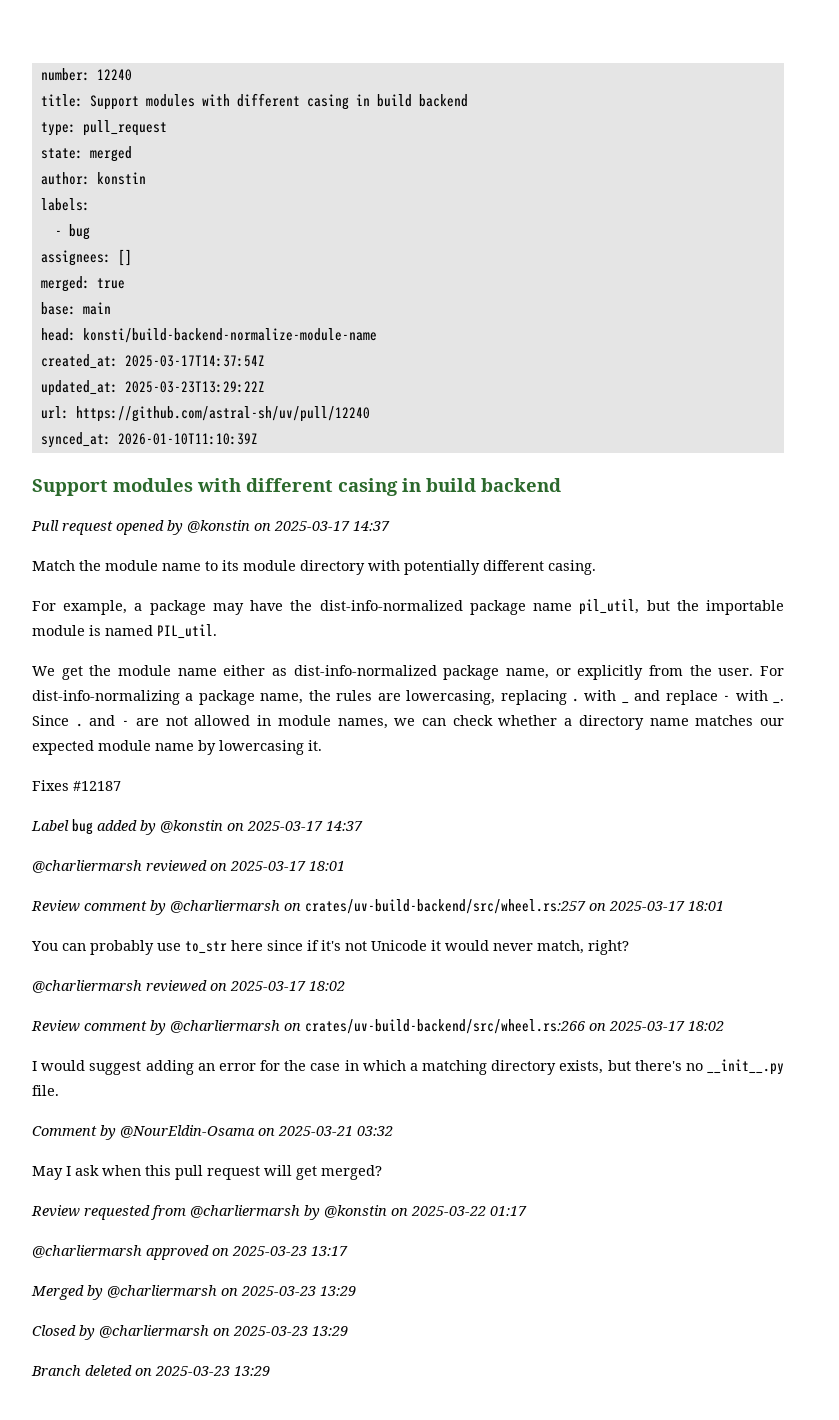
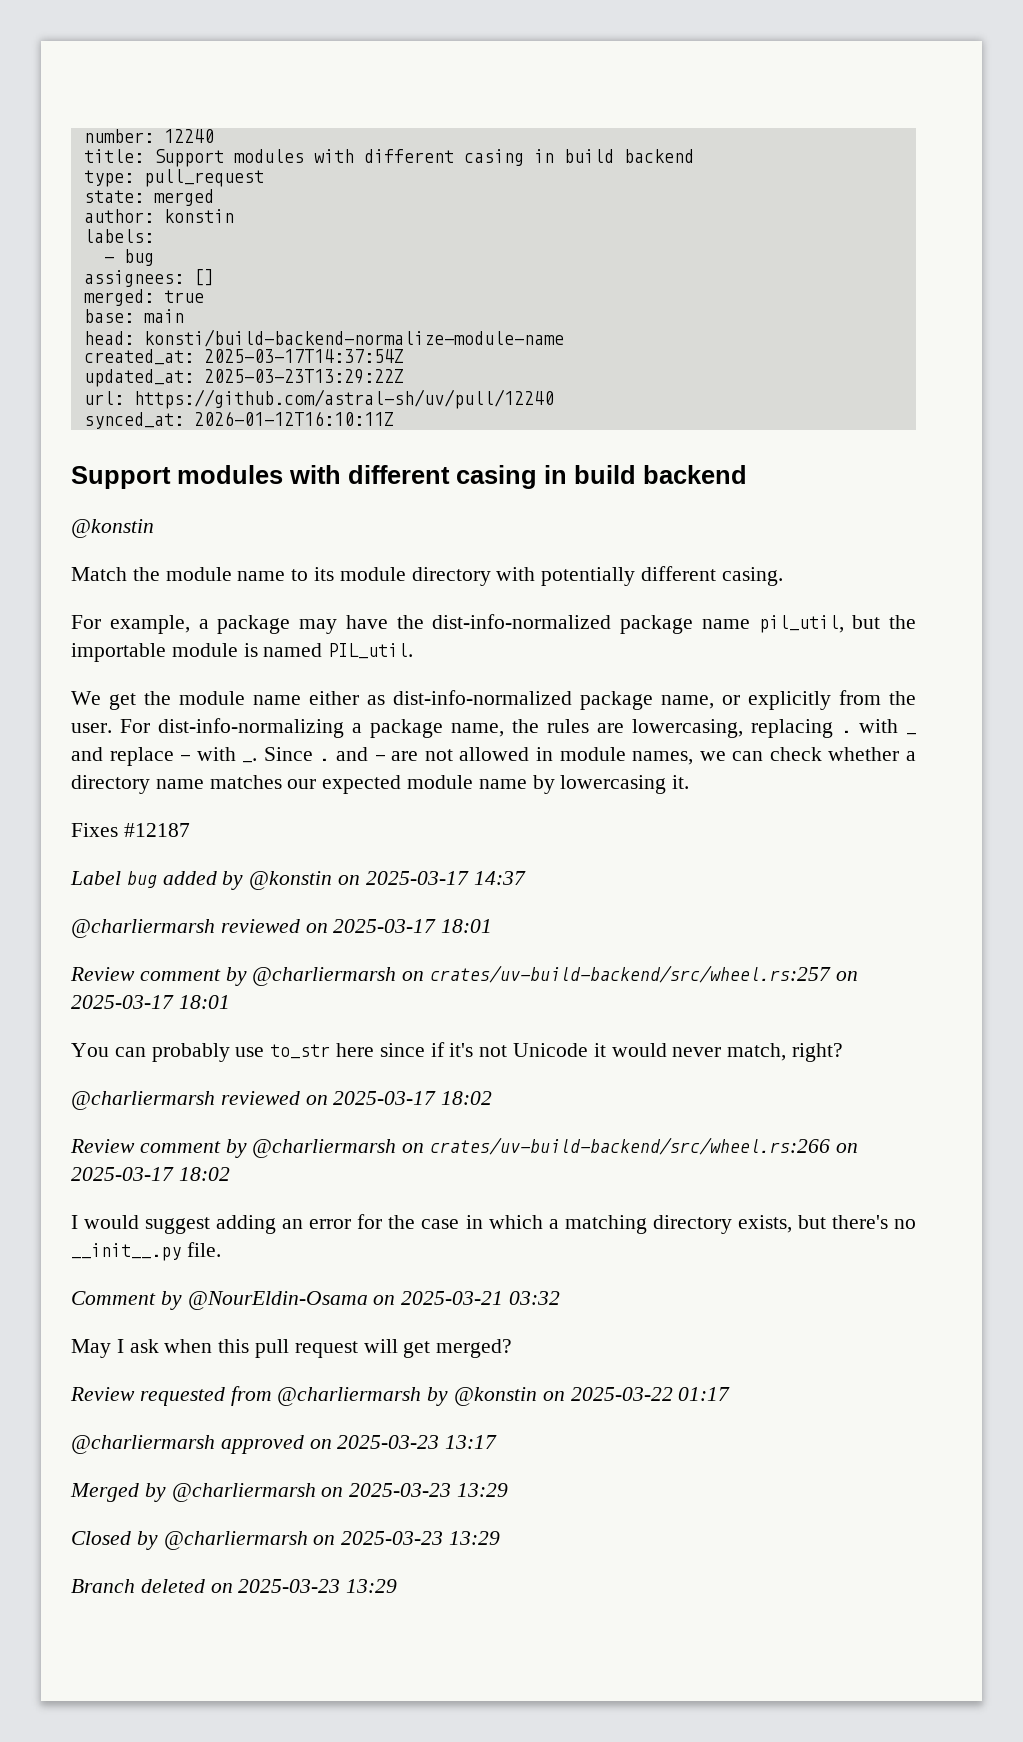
- synced_at: 2026-01-10T11:10:39Z
+ synced_at: 2026-01-12T16:10:11Z
  Support modules with different casing in build backend
- Pull request opened by @konstin on 2025-03-17 14:37
+ @konstin

